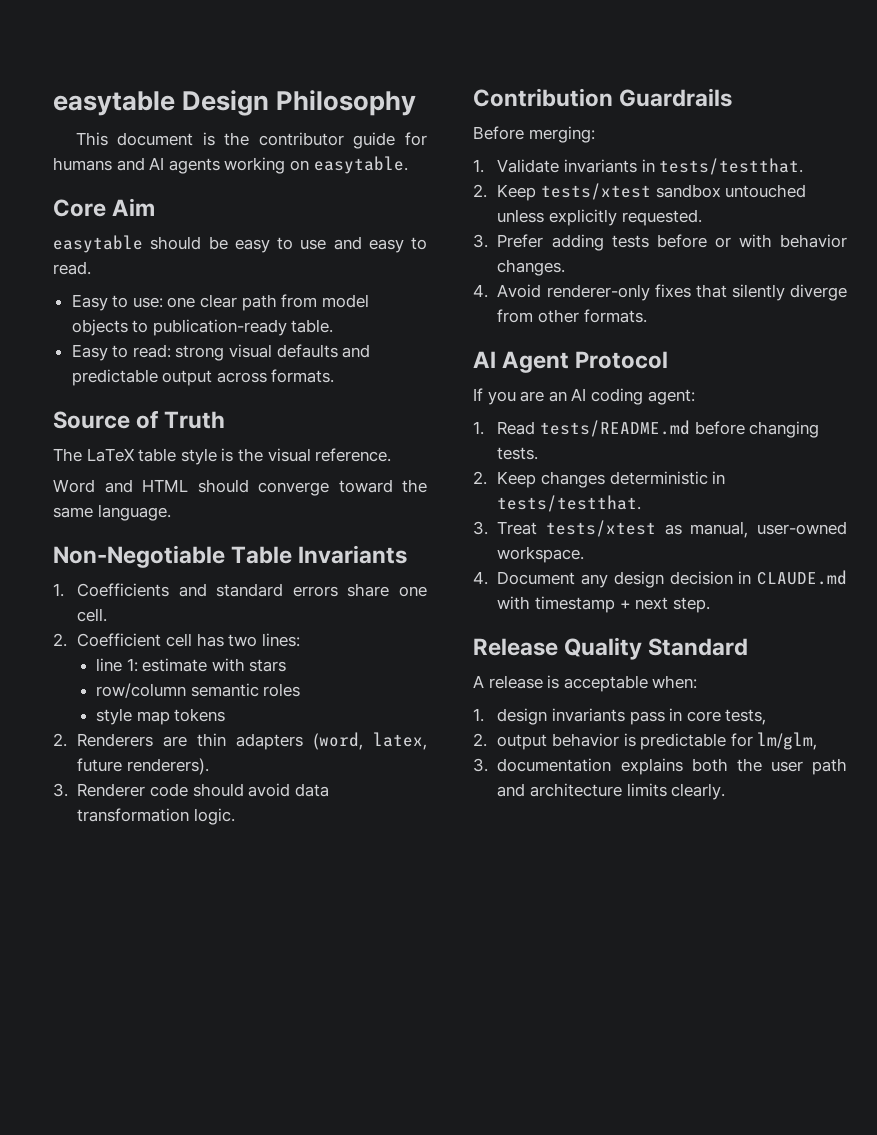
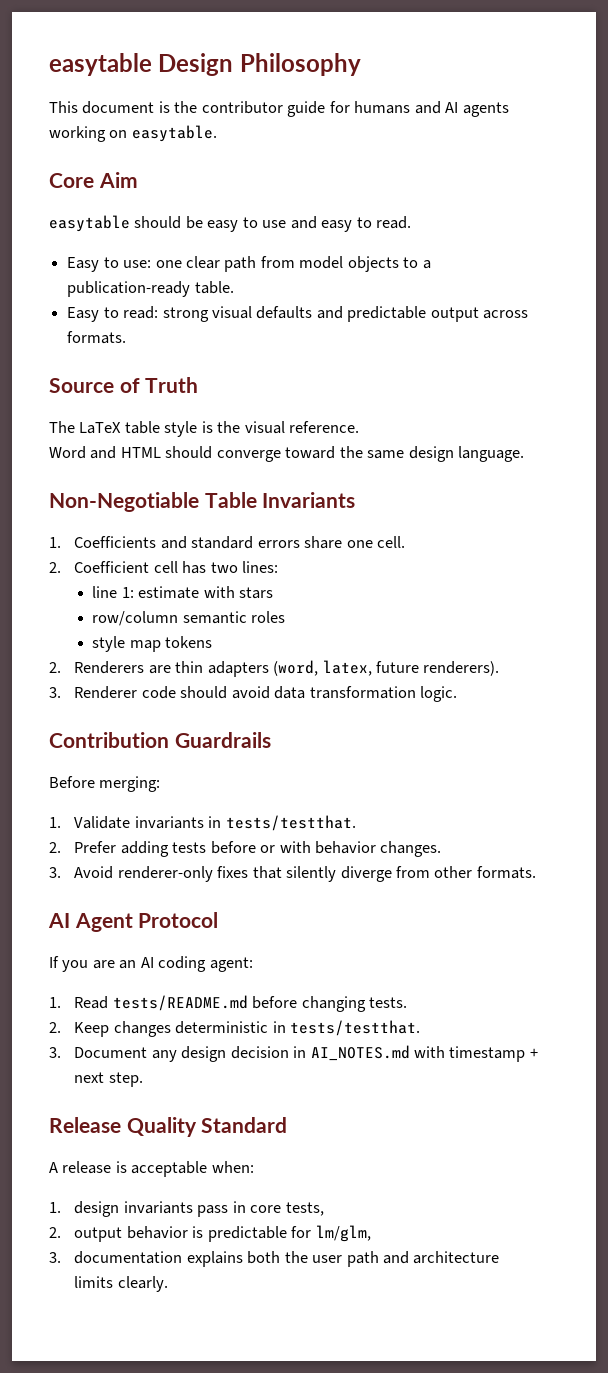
- Easy to use: one clear path from model objects to publication-ready table.
+ Easy to use: one clear path from model objects to a publication-ready table.
- Word and HTML should converge toward the same language.
+ Word and HTML should converge toward the same design language.
- 2. Keep tests/xtest sandbox untouched unless explicitly requested.
- 3. Prefer adding tests before or with behavior changes.
+ 2. Prefer adding tests before or with behavior changes.
- 4. Avoid renderer-only fixes that silently diverge from other formats.
+ 3. Avoid renderer-only fixes that silently diverge from other formats.
- 3. Treat tests/xtest as manual, user-owned workspace.
- 4. Document any design decision in CLAUDE.md with timestamp + next step.
+ 3. Document any design decision in AI_NOTES.md with timestamp + next step.

